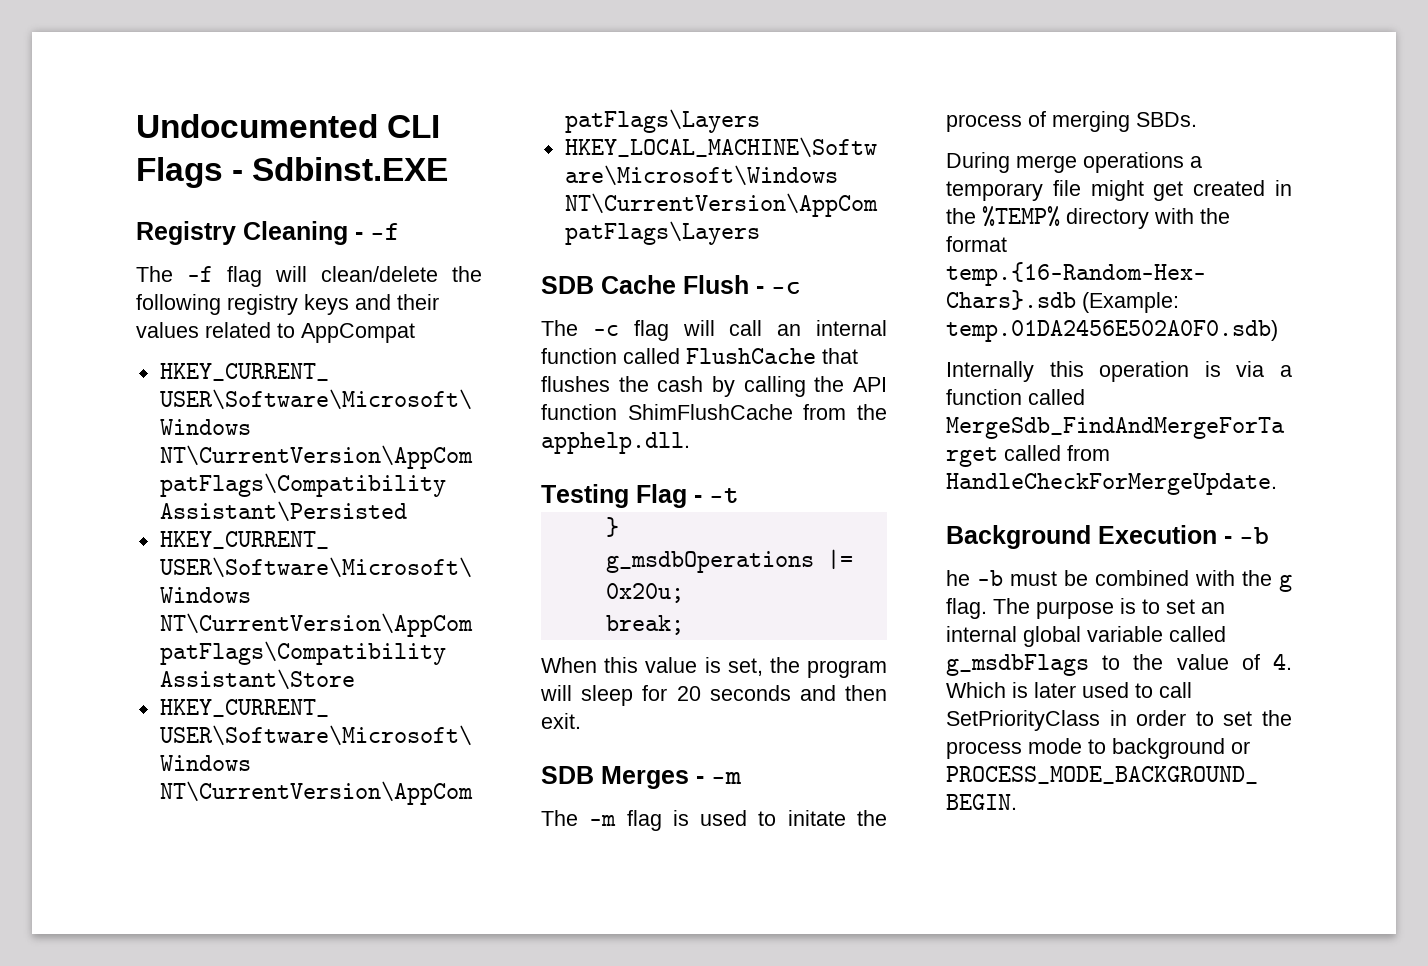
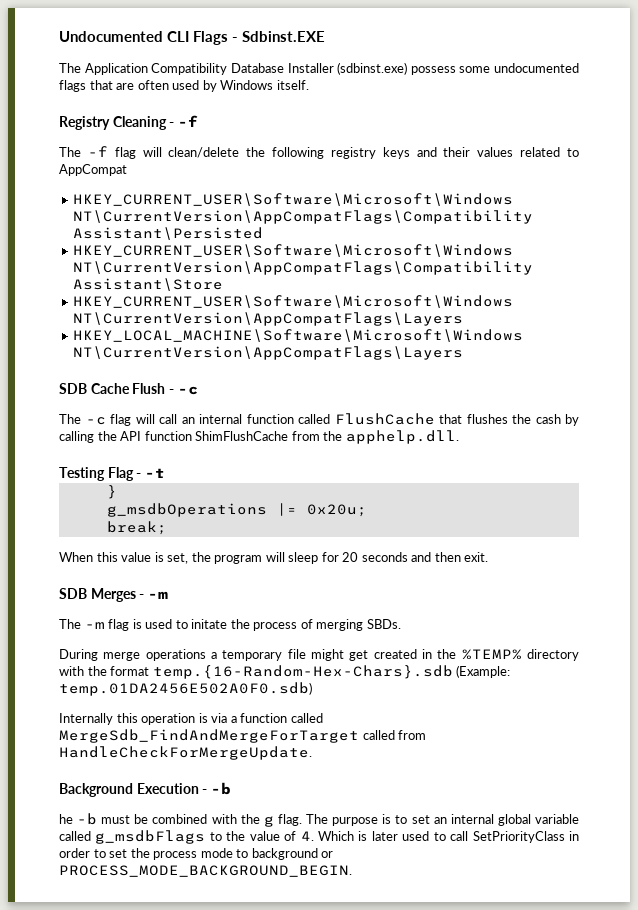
+ The Application Compatibility Database Installer (sdbinst.exe) possess some undocumented flags that are often used by Windows itself.

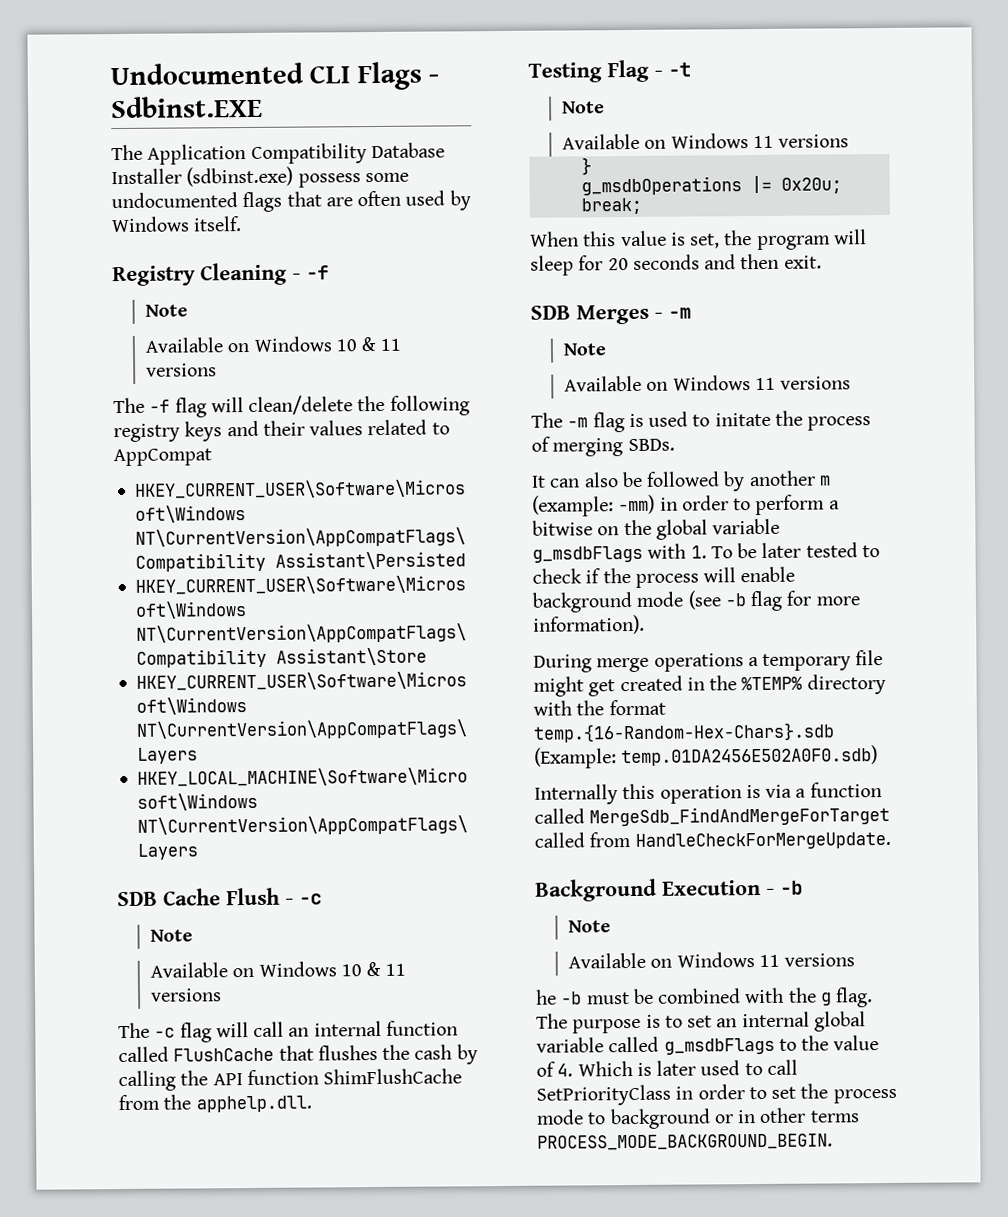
  Registry Cleaning - -f
+ Note
+ Available on Windows 10 & 11 versions
  SDB Cache Flush - -c
+ Note
+ Available on Windows 10 & 11 versions
  Testing Flag - -t
+ Note
+ Available on Windows 11 versions
  SDB Merges - -m
+ Note
+ Available on Windows 11 versions
+ It can also be followed by another m (example: -mm) in order to perform a bitwise on the global variable g_msdbFlags with 1. To be later tested to check if the process will enable background mode (see -b flag for more information).
  Background Execution - -b
+ Note
+ Available on Windows 11 versions
- The purpose is to set an internal global variable called g_msdbFlags to the value of 4. Which is later used to call SetPriorityClass in order to set the process mode to background or PROCESS_MODE_BACKGROUND_BEGIN.
+ The purpose is to set an internal global variable called g_msdbFlags to the value of 4. Which is later used to call SetPriorityClass in order to set the process mode to background or in other terms PROCESS_MODE_BACKGROUND_BEGIN.

